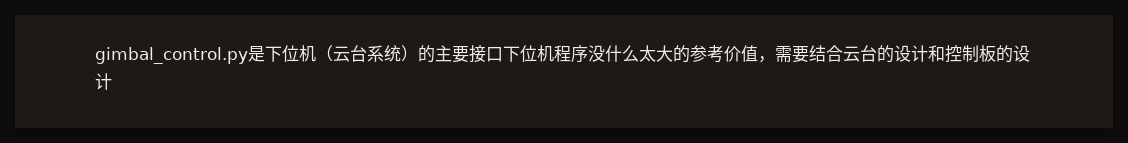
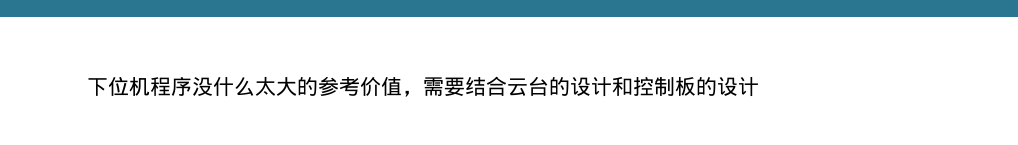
- gimbal_control.py是下位机（云台系统）的主要接口下位机程序没什么太大的参考价值，需要结合云台的设计和控制板的设计
+ 下位机程序没什么太大的参考价值，需要结合云台的设计和控制板的设计

